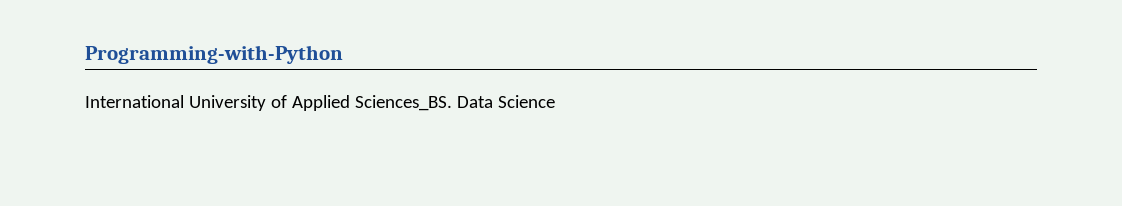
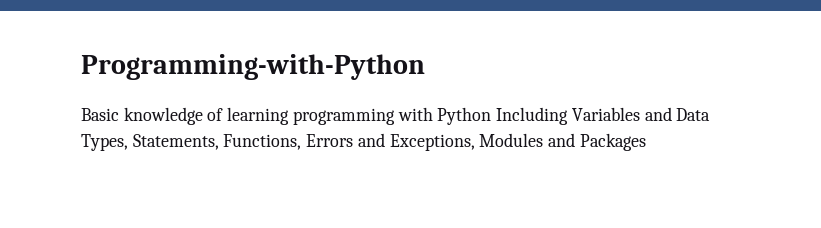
- International University of Applied Sciences_BS. Data Science
+ Basic knowledge of learning programming with Python Including Variables and Data Types, Statements, Functions, Errors and Exceptions, Modules and Packages

